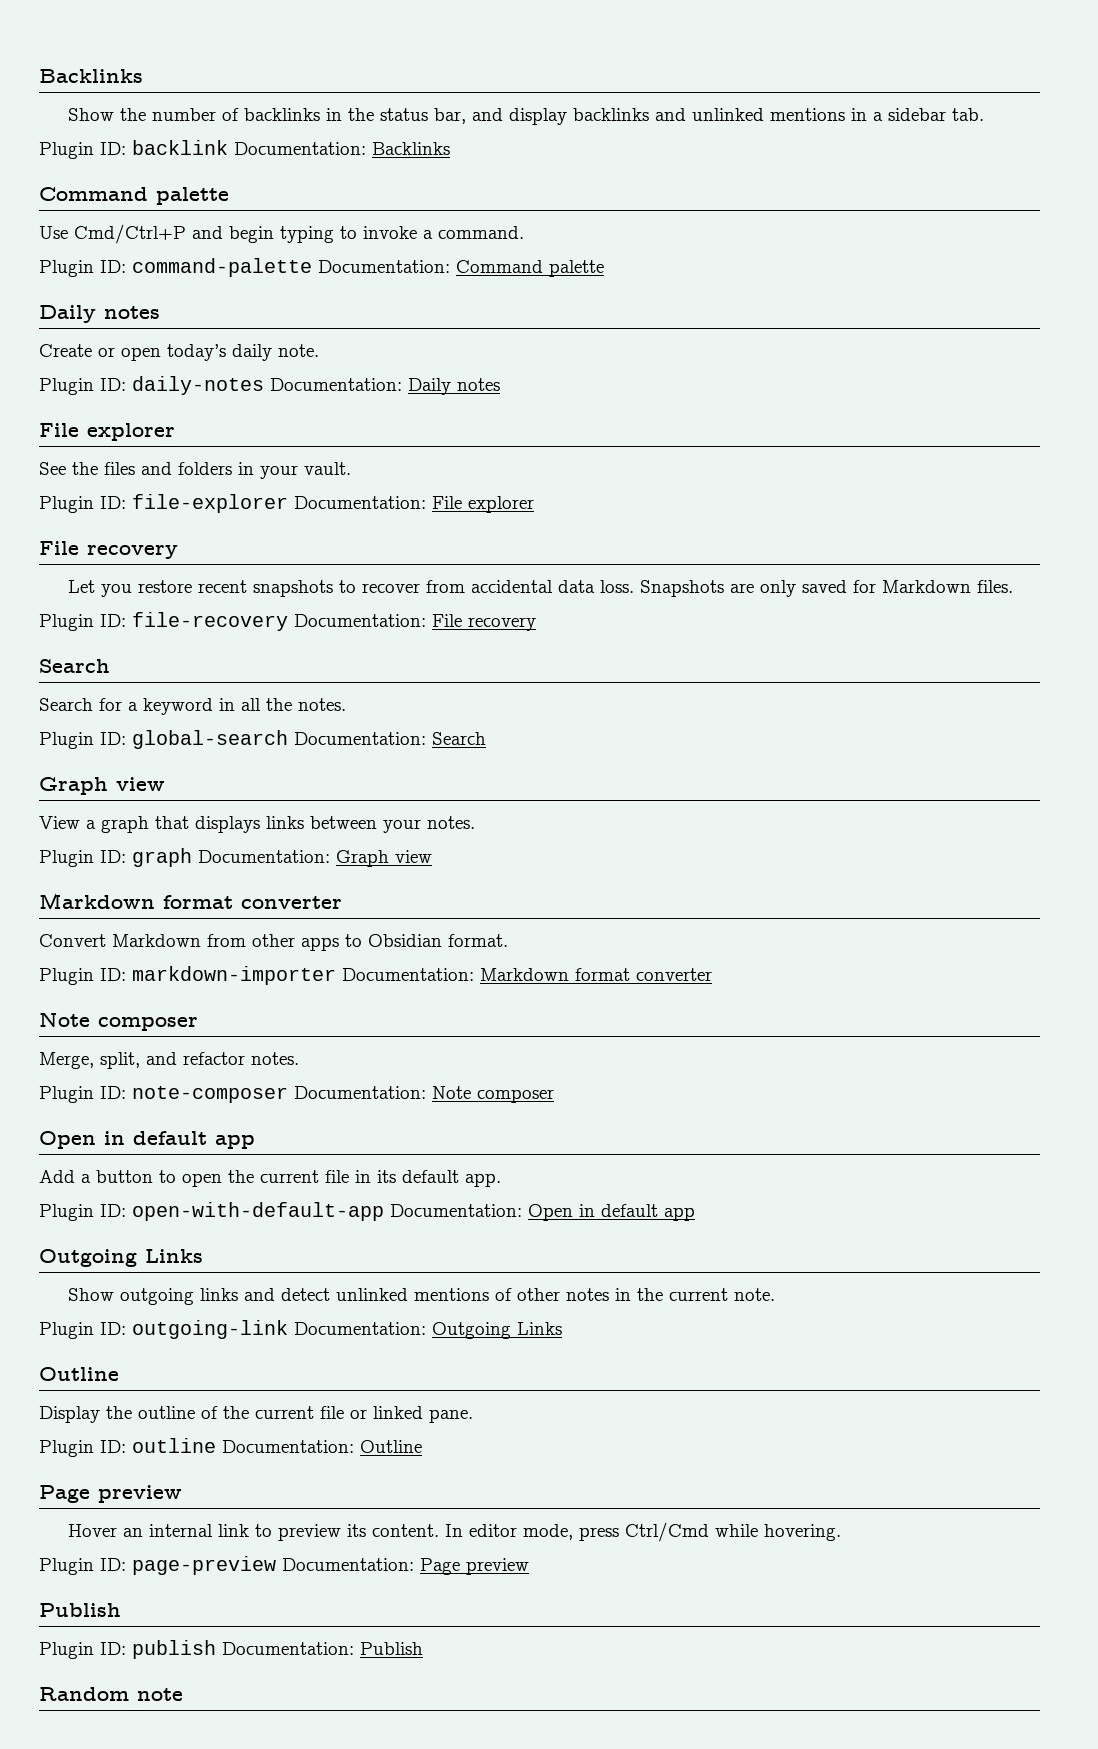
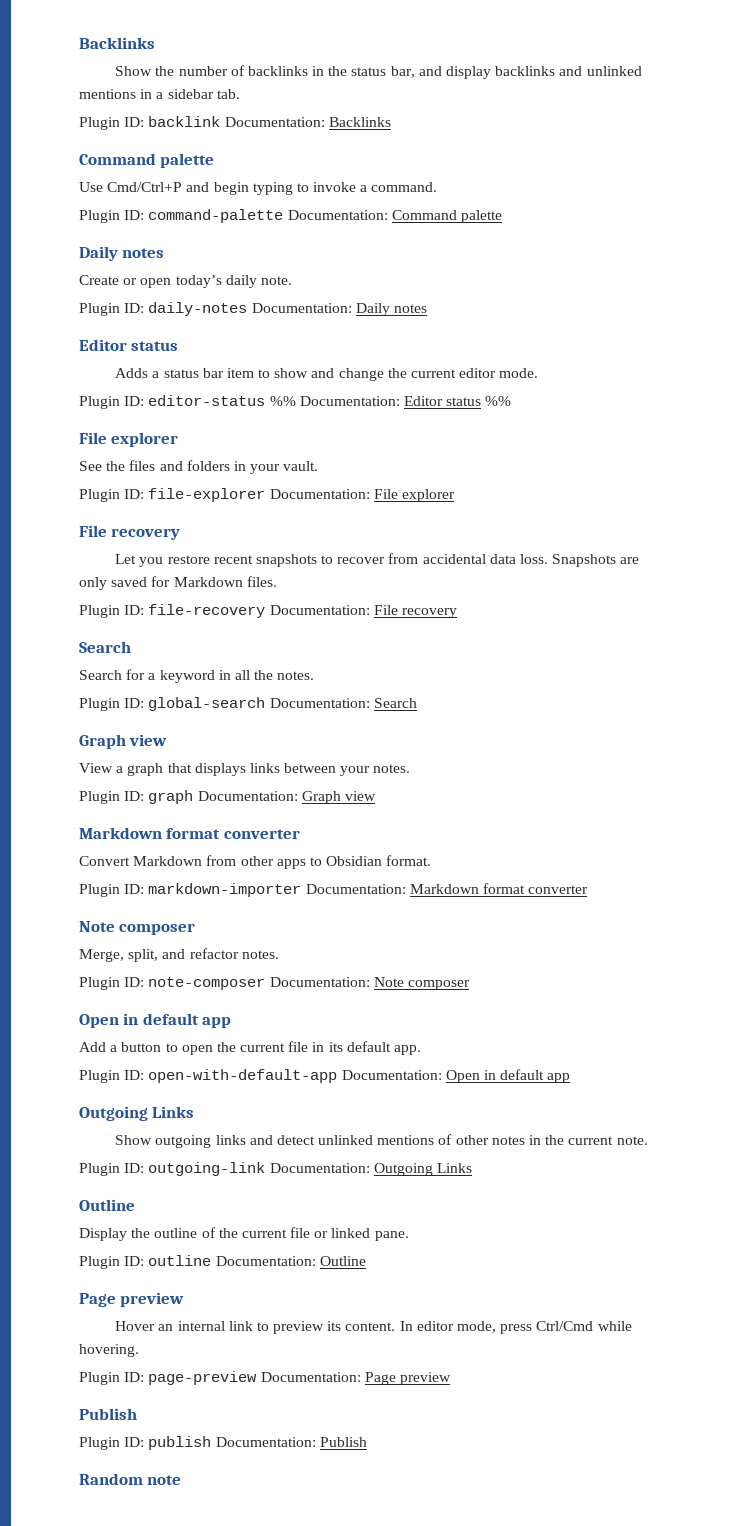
  Plugin ID: daily-notes Documentation: Daily notes
+ Editor status
+ Adds a status bar item to show and change the current editor mode.
+ Plugin ID: editor-status %% Documentation: Editor status %%

